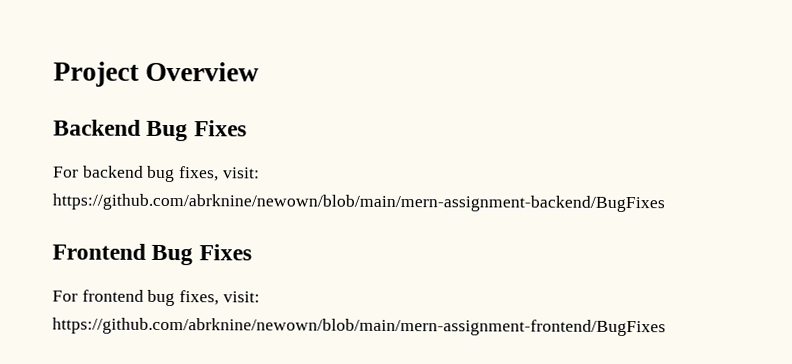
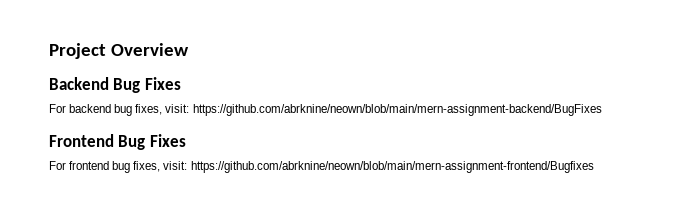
- For backend bug fixes, visit: https://github.com/abrknine/newown/blob/main/mern-assignment-backend/BugFixes
+ For backend bug fixes, visit: https://github.com/abrknine/neown/blob/main/mern-assignment-backend/BugFixes
- For frontend bug fixes, visit: https://github.com/abrknine/newown/blob/main/mern-assignment-frontend/BugFixes
+ For frontend bug fixes, visit: https://github.com/abrknine/neown/blob/main/mern-assignment-frontend/Bugfixes

